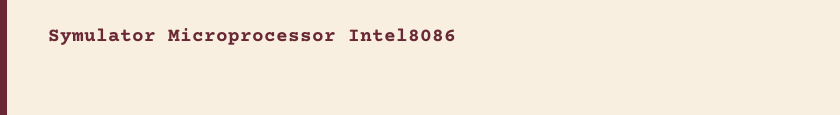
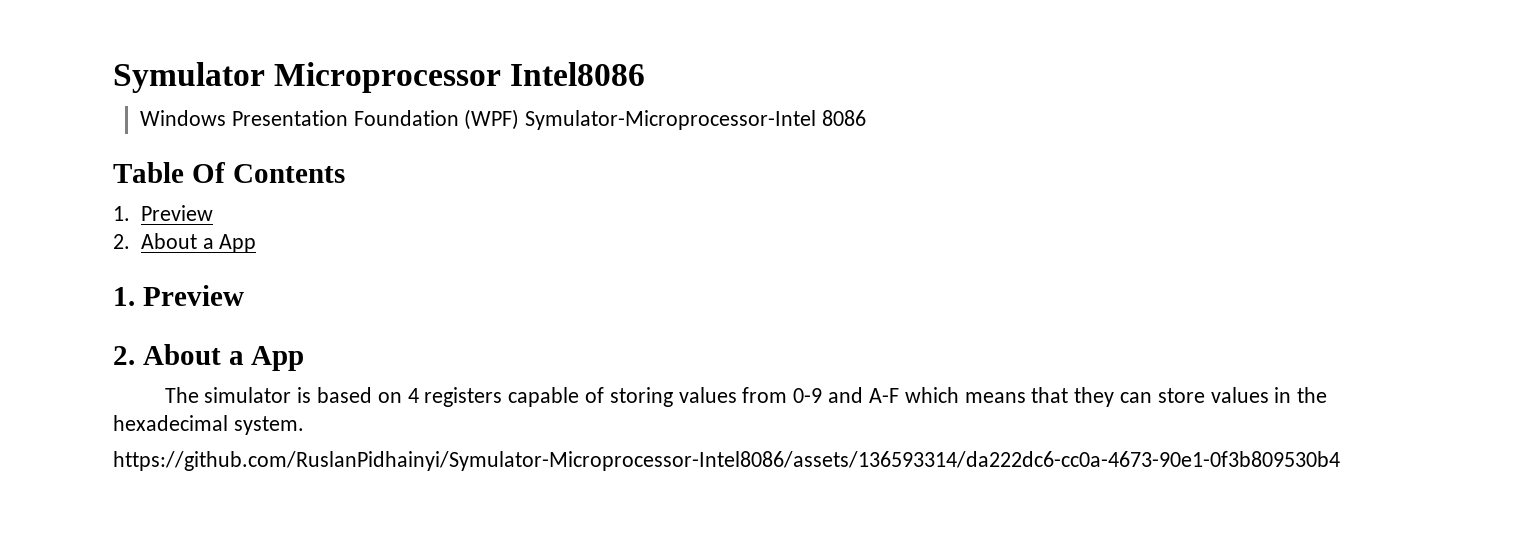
+ Windows Presentation Foundation (WPF) Symulator-Microprocessor-Intel 8086
+ Table Of Contents
+ 1. Preview
+ 2. About a App
+ 1. Preview
+ 2. About a App
+ The simulator is based on 4 registers capable of storing values from 0-9 and A-F which means that they can store values in the hexadecimal system.
+ https://github.com/RuslanPidhainyi/Symulator-Microprocessor-Intel8086/assets/136593314/da222dc6-cc0a-4673-90e1-0f3b809530b4

